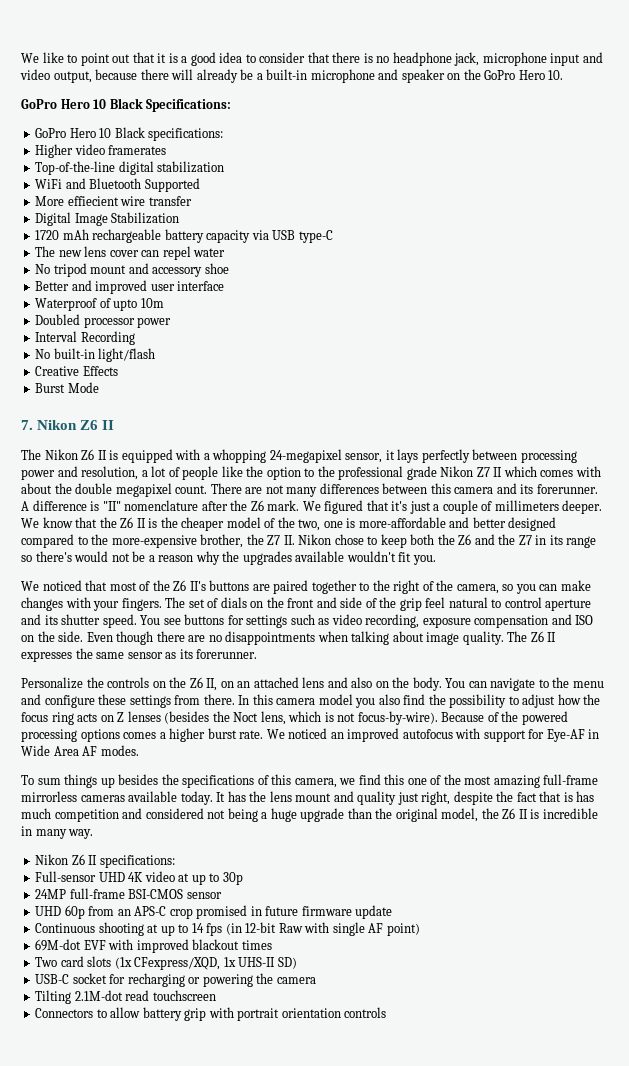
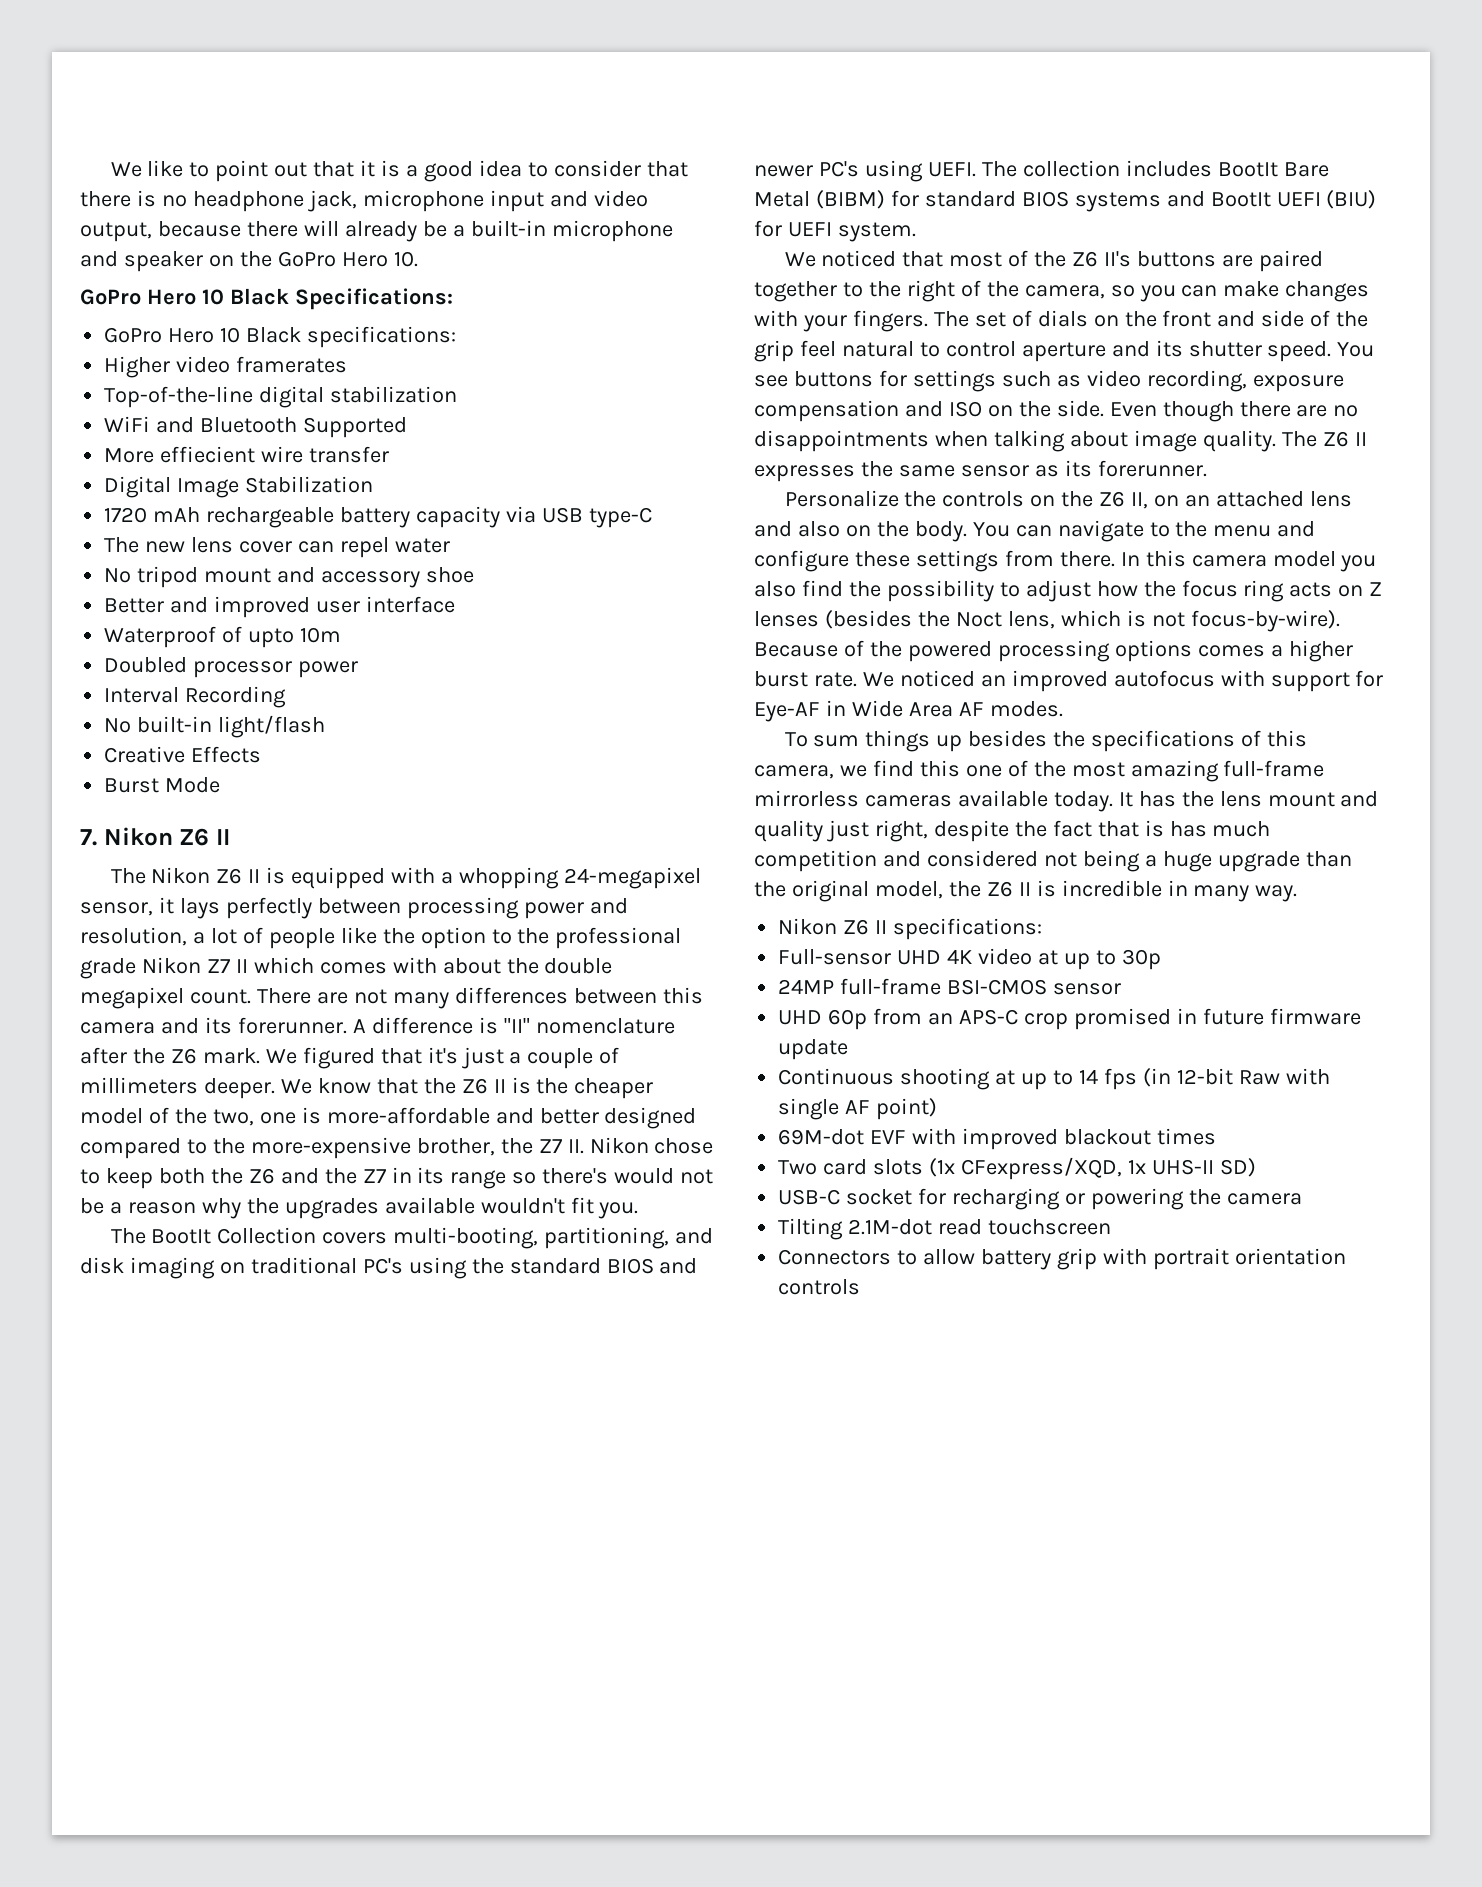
+ The BootIt Collection covers multi-booting, partitioning, and disk imaging on traditional PC's using the standard BIOS and newer PC's using UEFI. The collection includes BootIt Bare Metal (BIBM) for standard BIOS systems and BootIt UEFI (BIU) for UEFI system.

